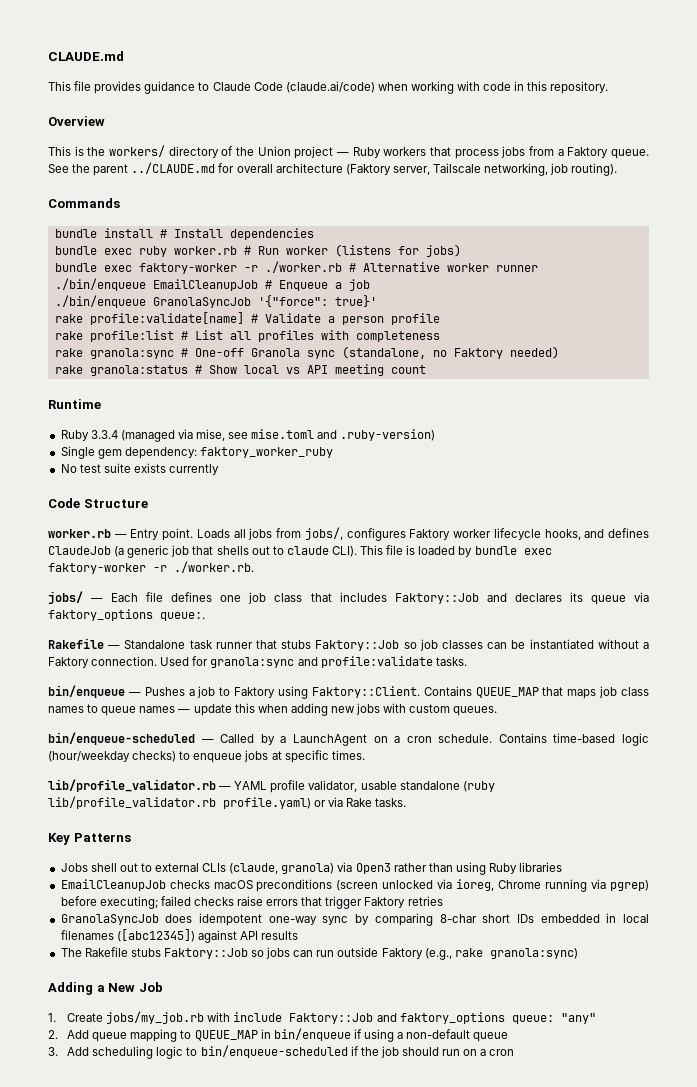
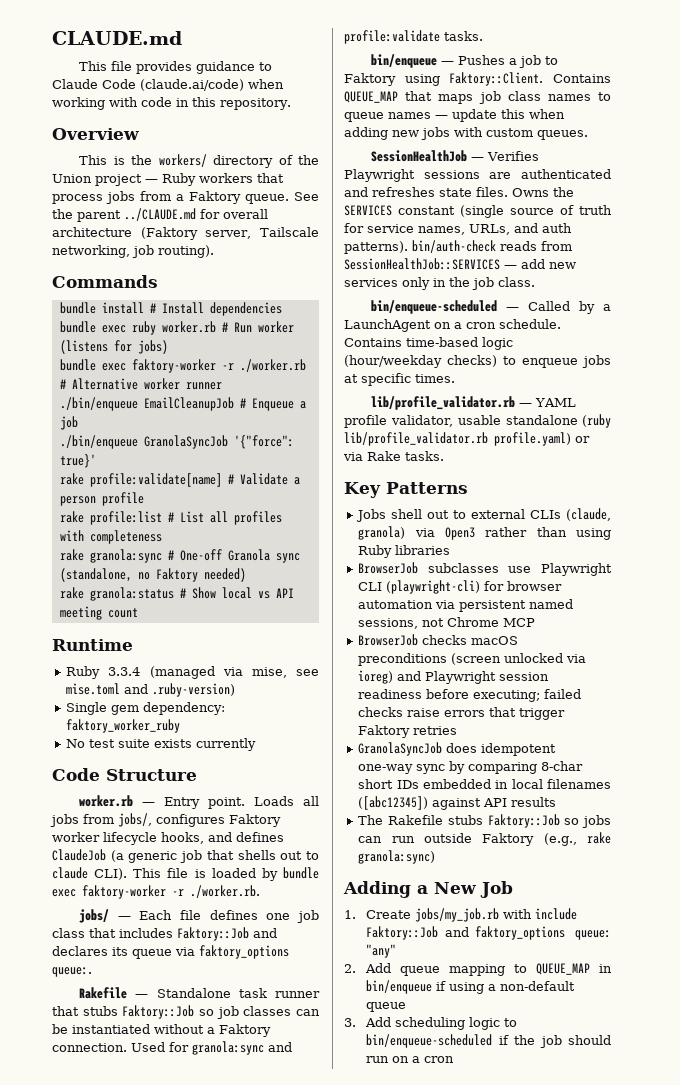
+ SessionHealthJob — Verifies Playwright sessions are authenticated and refreshes state files. Owns the SERVICES constant (single source of truth for service names, URLs, and auth patterns). bin/auth-check reads from SessionHealthJob::SERVICES — add new services only in the job class.
- EmailCleanupJob checks macOS preconditions (screen unlocked via ioreg, Chrome running via pgrep) before executing; failed checks raise errors that trigger Faktory retries
+ BrowserJob subclasses use Playwright CLI (playwright-cli) for browser automation via persistent named sessions, not Chrome MCP
+ BrowserJob checks macOS preconditions (screen unlocked via ioreg) and Playwright session readiness before executing; failed checks raise errors that trigger Faktory retries

